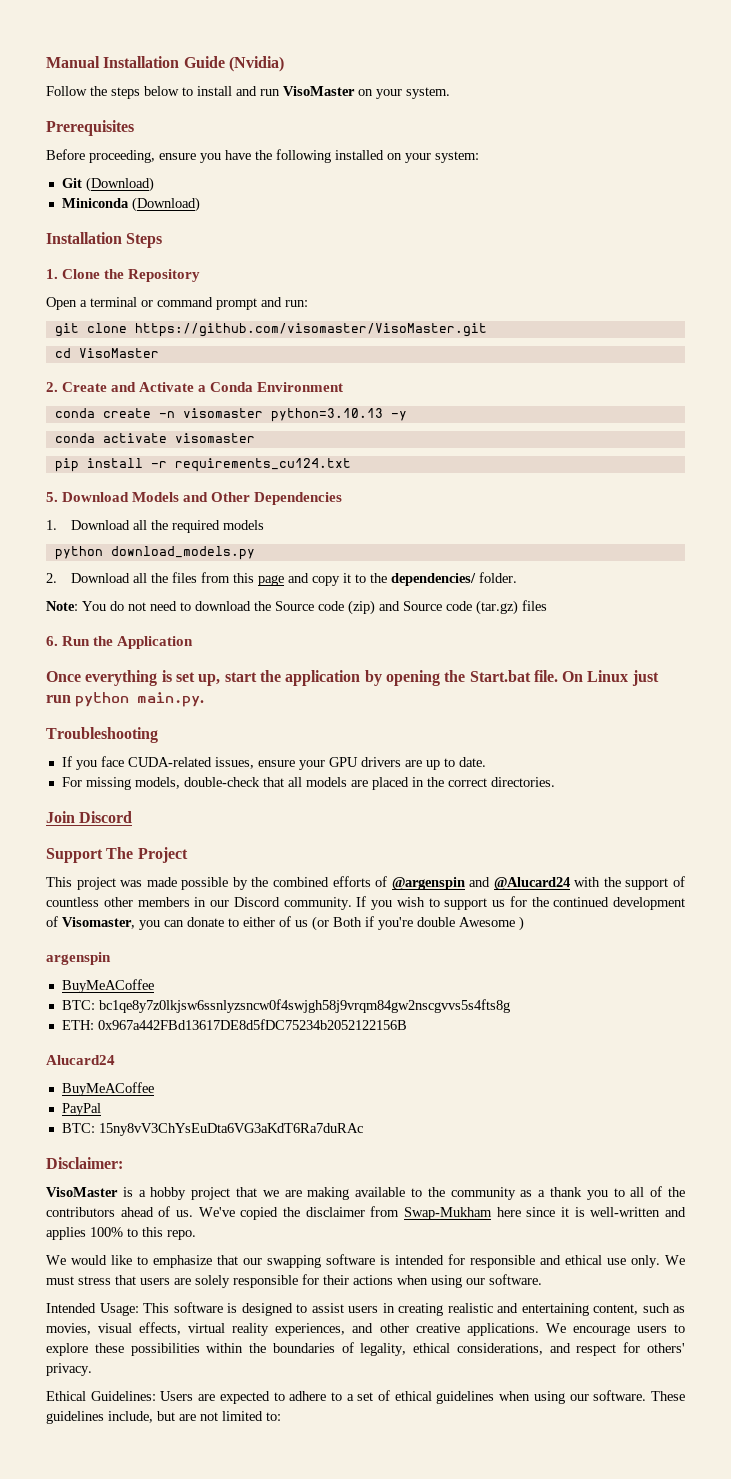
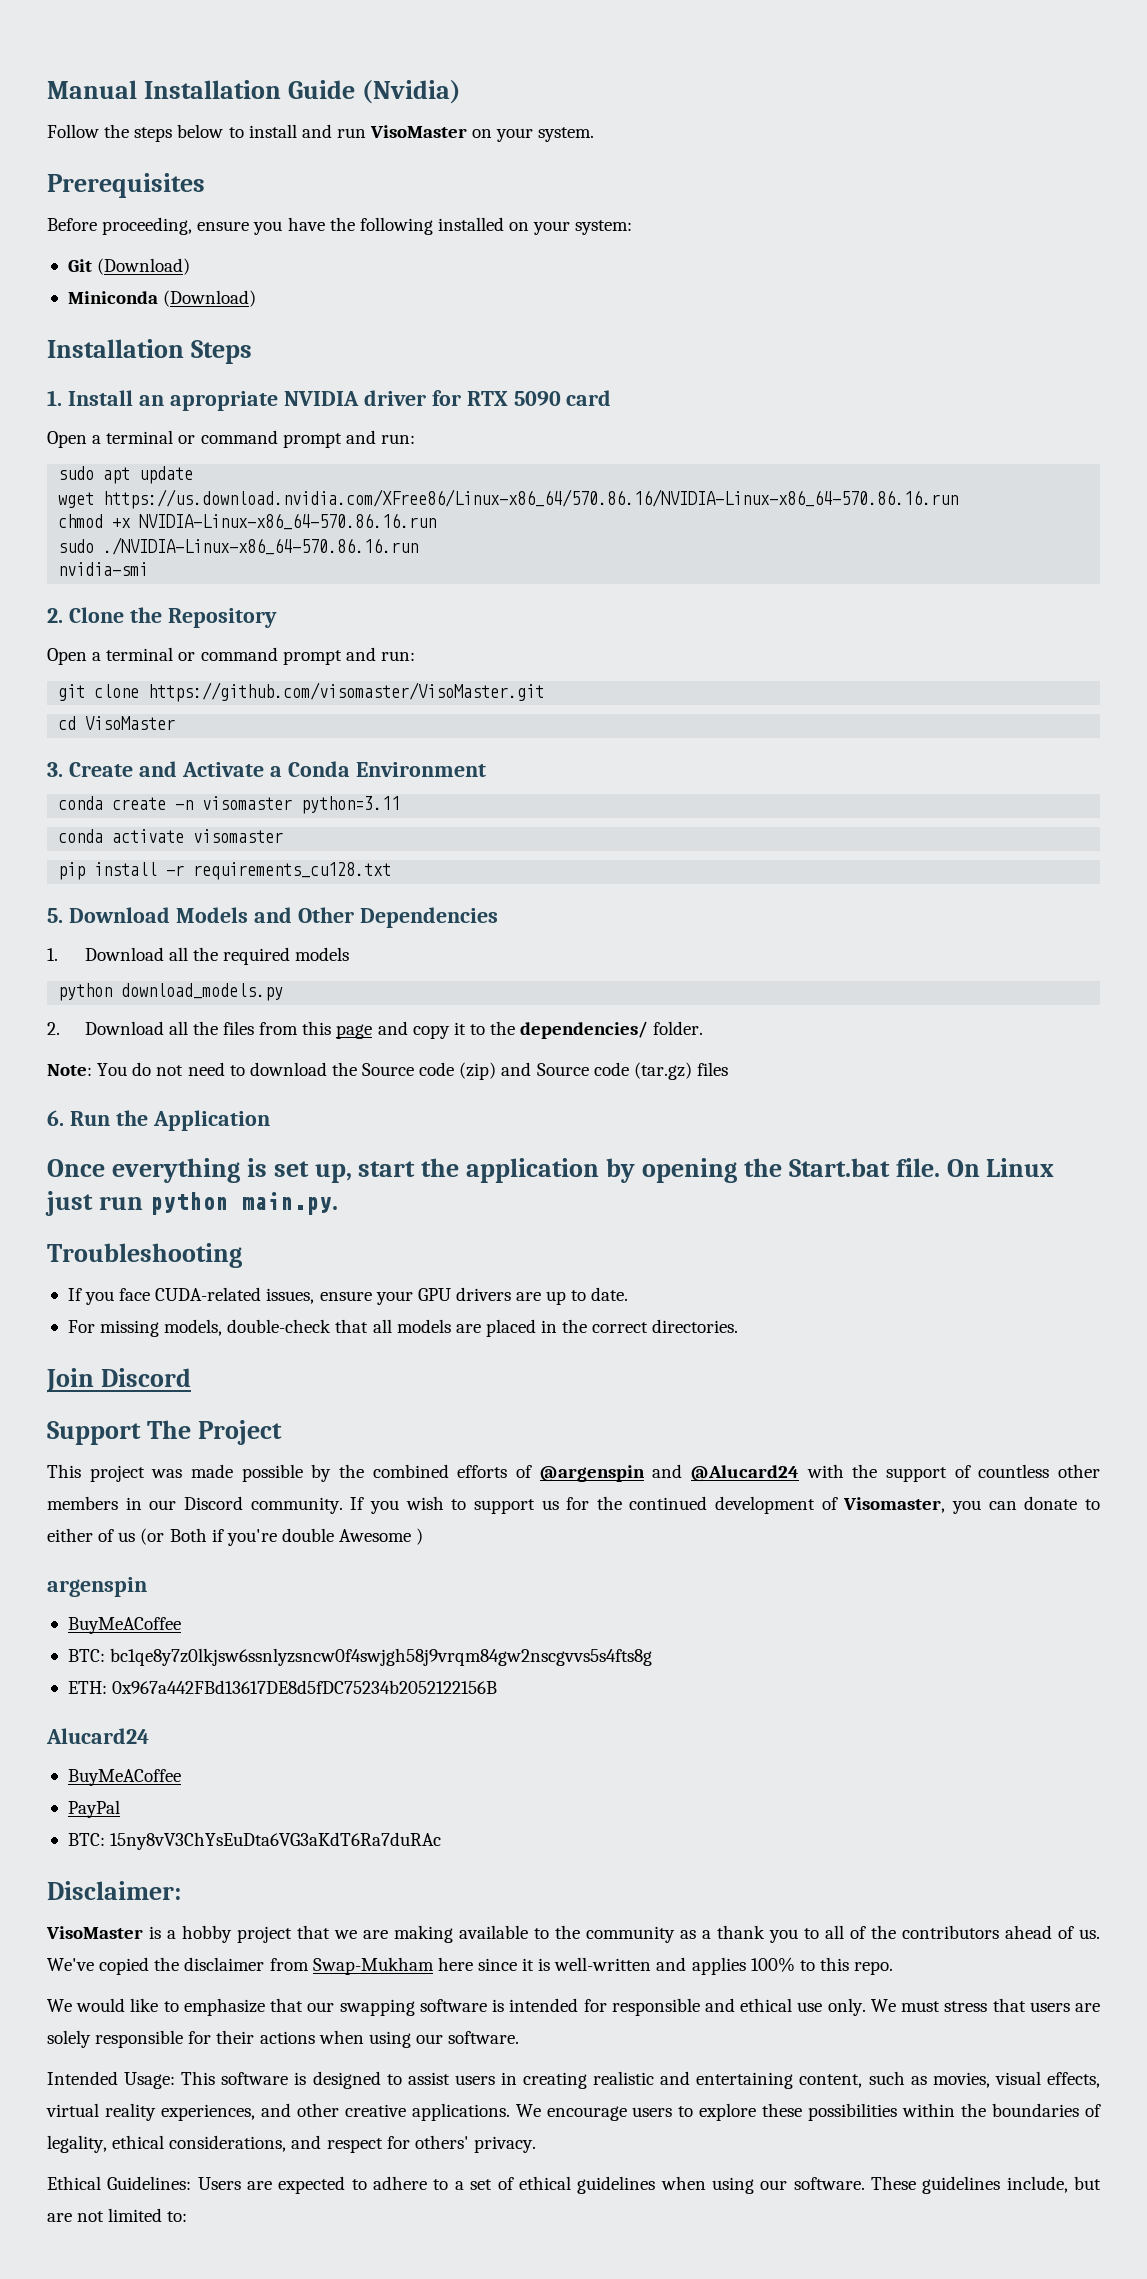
- 1. Clone the Repository
+ 1. Install an apropriate NVIDIA driver for RTX 5090 card
+ Open a terminal or command prompt and run:
+ sudo apt update
+ wget https://us.download.nvidia.com/XFree86/Linux-x86_64/570.86.16/NVIDIA-Linux-x86_64-570.86.16.run
+ chmod +x NVIDIA-Linux-x86_64-570.86.16.run
+ sudo ./NVIDIA-Linux-x86_64-570.86.16.run
+ nvidia-smi
+ 2. Clone the Repository
- 2. Create and Activate a Conda Environment
+ 3. Create and Activate a Conda Environment
- conda create -n visomaster python=3.10.13 -y
+ conda create -n visomaster python=3.11
- pip install -r requirements_cu124.txt
+ pip install -r requirements_cu128.txt

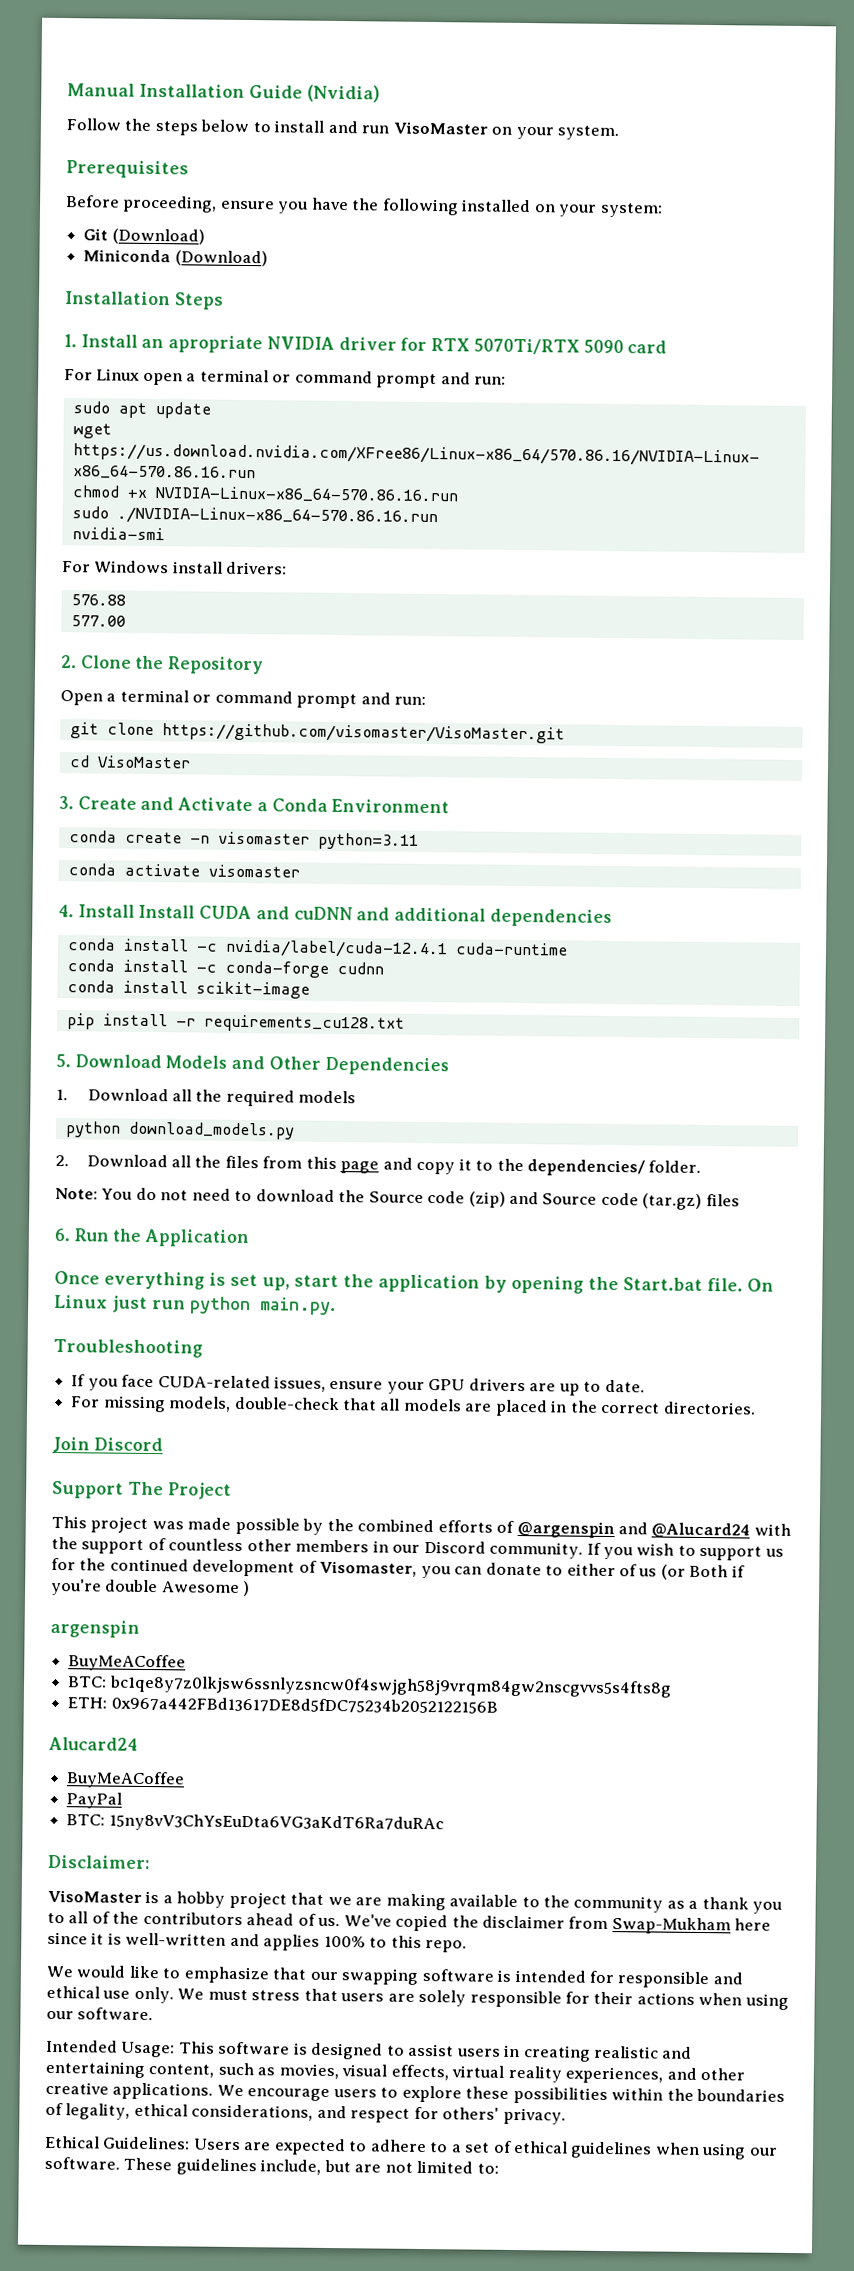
- 1. Install an apropriate NVIDIA driver for RTX 5090 card
- Open a terminal or command prompt and run:
+ 1. Install an apropriate NVIDIA driver for RTX 5070Ti/RTX 5090 card
+ For Linux open a terminal or command prompt and run:
+ For Windows install drivers:
+ 576.88
+ 577.00
+ 4. Install Install CUDA and cuDNN and additional dependencies
+ conda install -c nvidia/label/cuda-12.4.1 cuda-runtime
+ conda install -c conda-forge cudnn
+ conda install scikit-image

